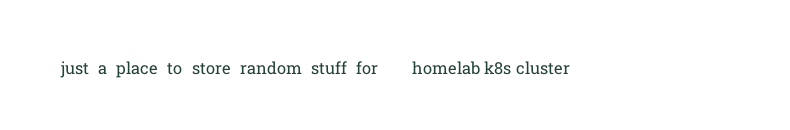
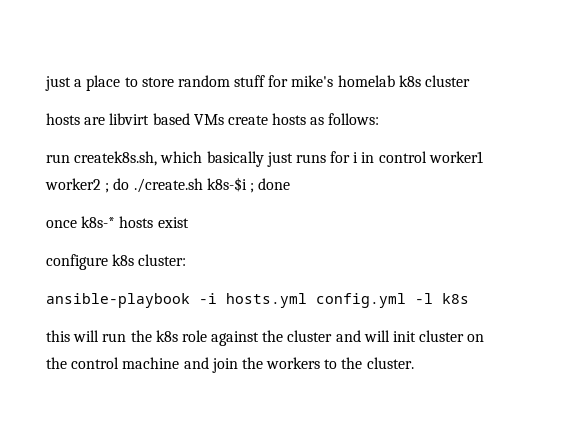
- just a place to store random stuff for homelab k8s cluster
+ just a place to store random stuff for mike's homelab k8s cluster
+ hosts are libvirt based VMs create hosts as follows:
+ run createk8s.sh, which basically just runs for i in control worker1 worker2 ; do ./create.sh k8s-$i ; done
+ once k8s-* hosts exist
+ configure k8s cluster:
+ ansible-playbook -i hosts.yml config.yml -l k8s
+ this will run the k8s role against the cluster and will init cluster on the control machine and join the workers to the cluster.

